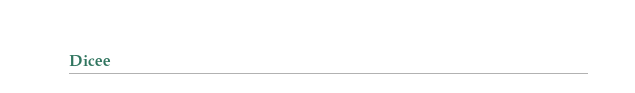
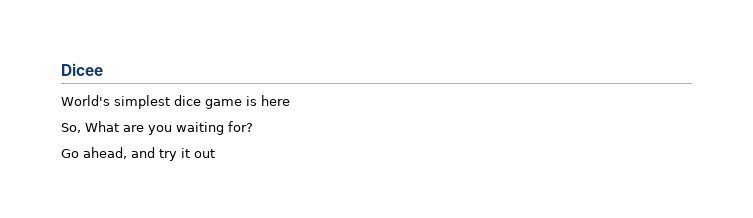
+ World's simplest dice game is here
+ So, What are you waiting for?
+ Go ahead, and try it out

